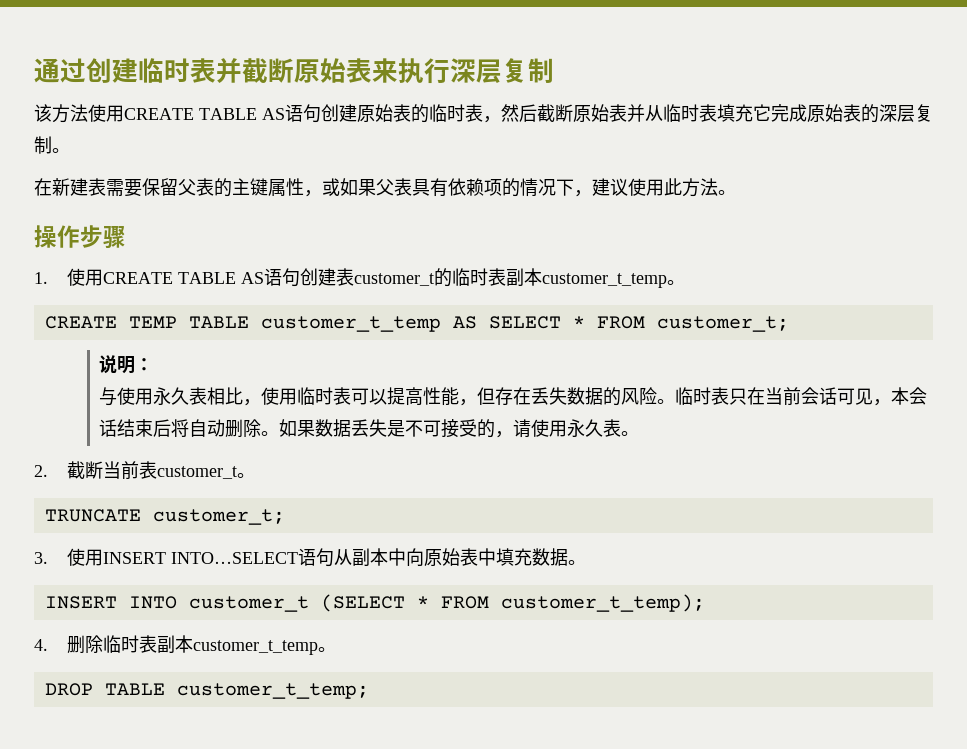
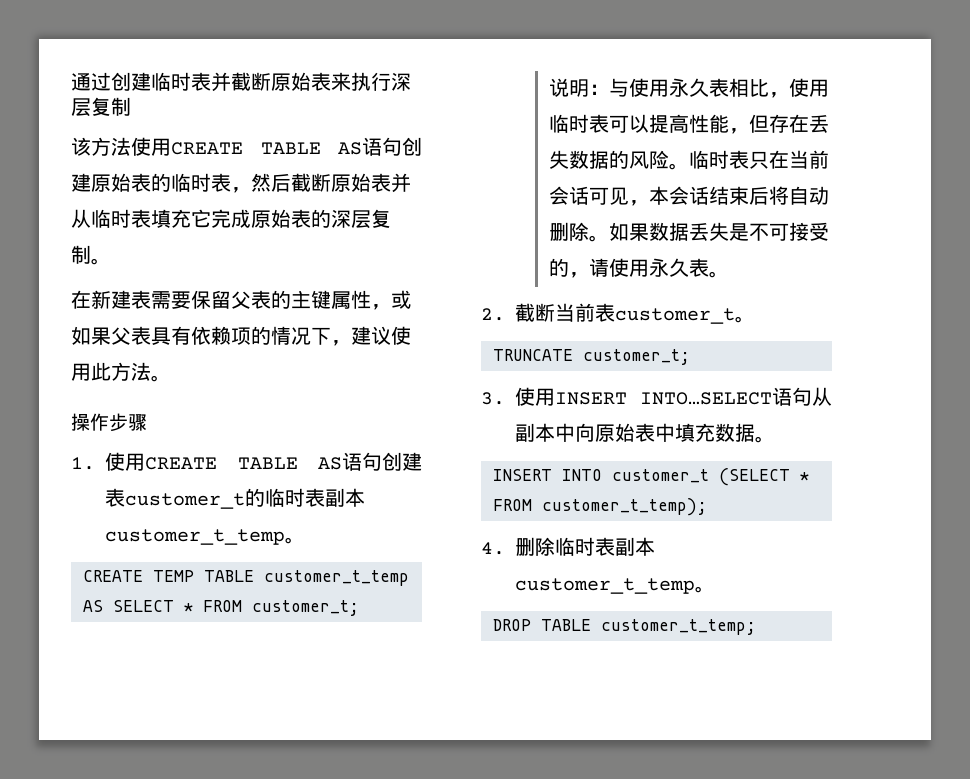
- 说明：
- 与使用永久表相比，使用临时表可以提高性能，但存在丢失数据的风险。
+ 说明：与使用永久表相比，使用临时表可以提高性能，但存在丢失数据的风险。

